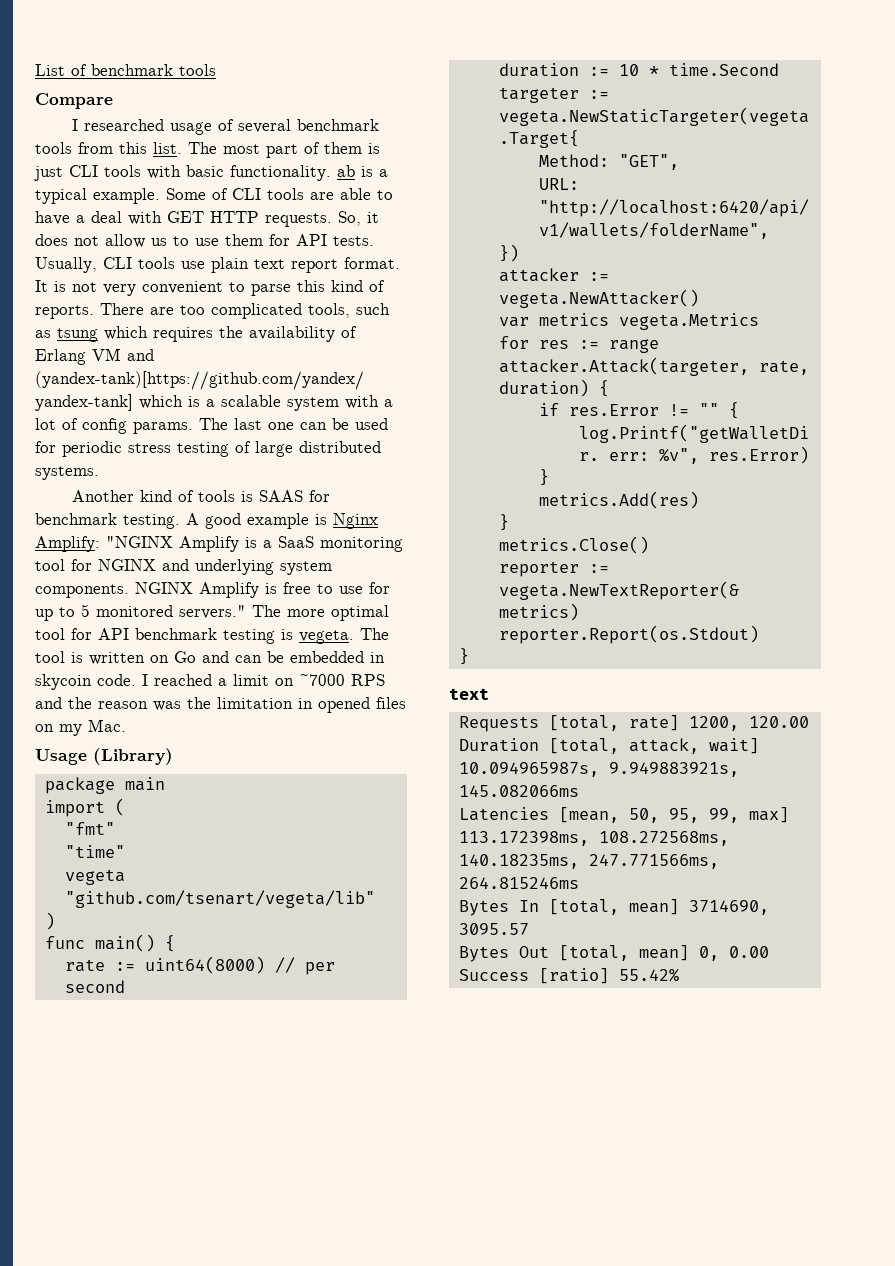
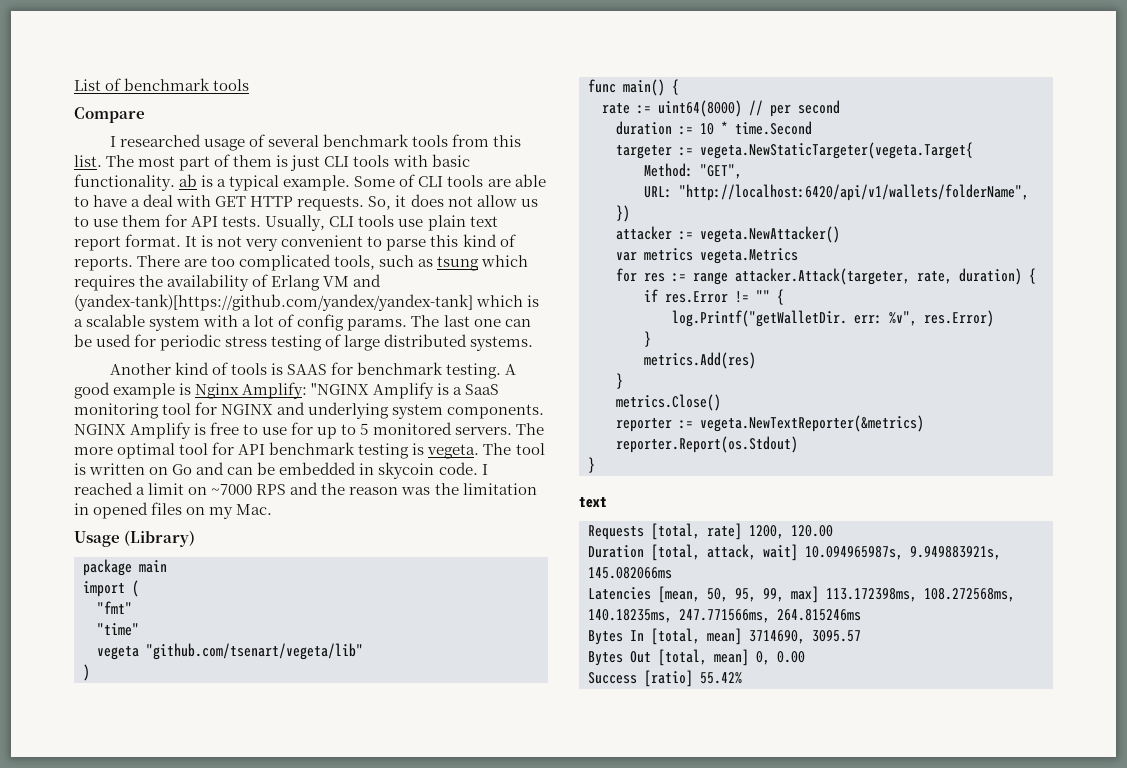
- NGINX Amplify is free to use for up to 5 monitored servers."
+ NGINX Amplify is free to use for up to 5 monitored servers.

